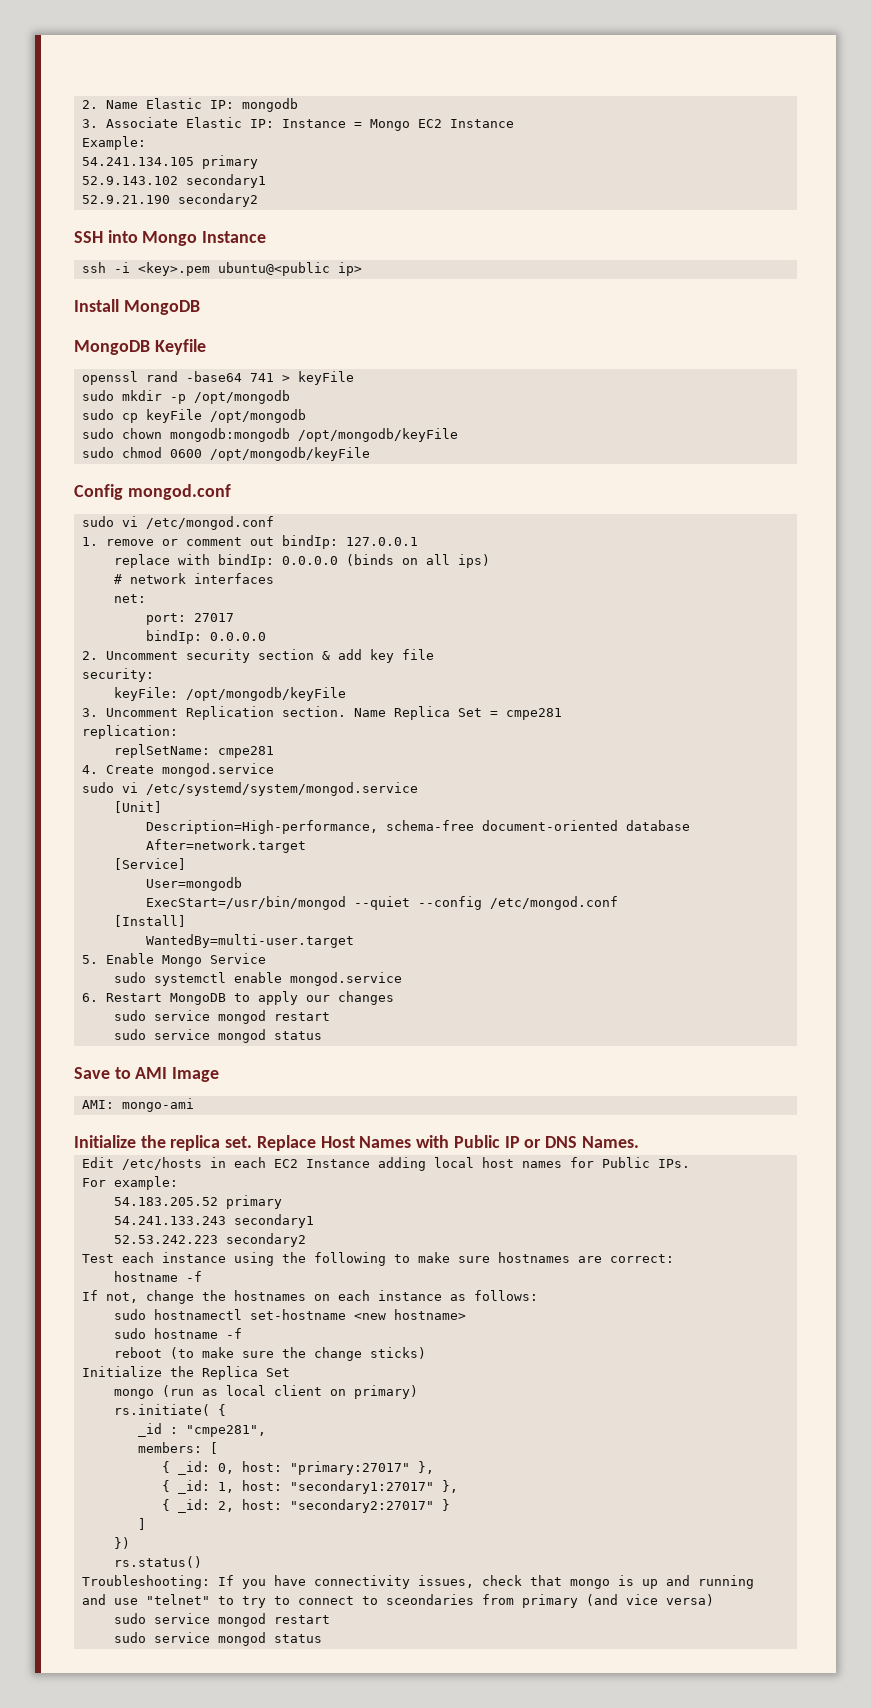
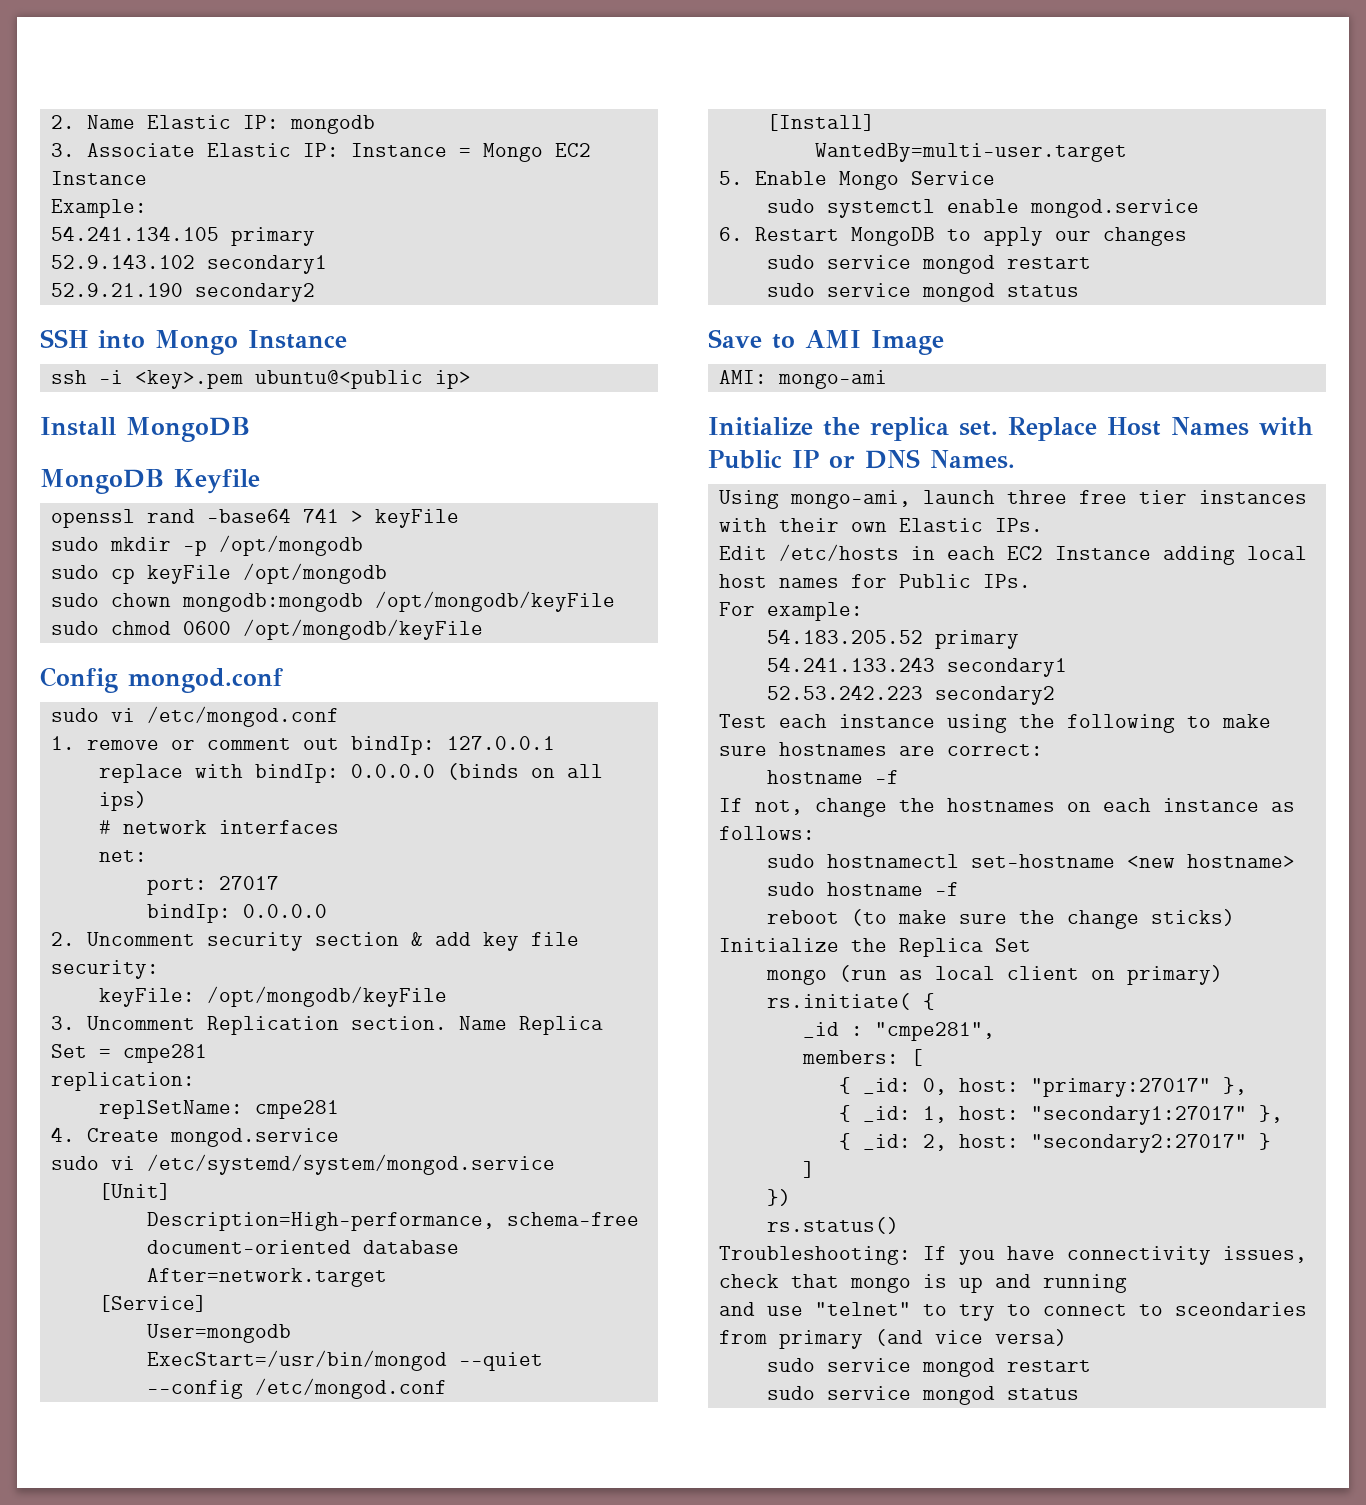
+ Using mongo-ami, launch three free tier instances with their own Elastic IPs.

